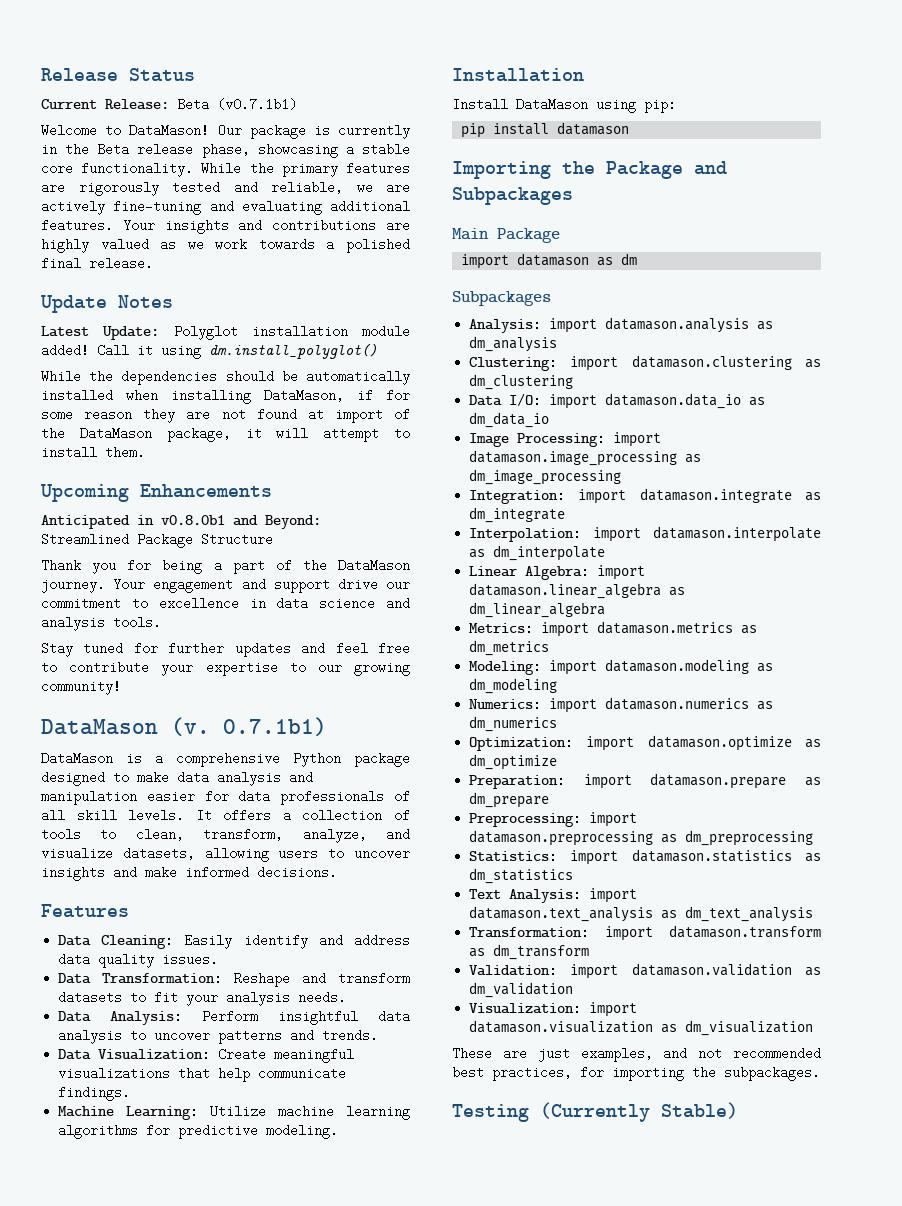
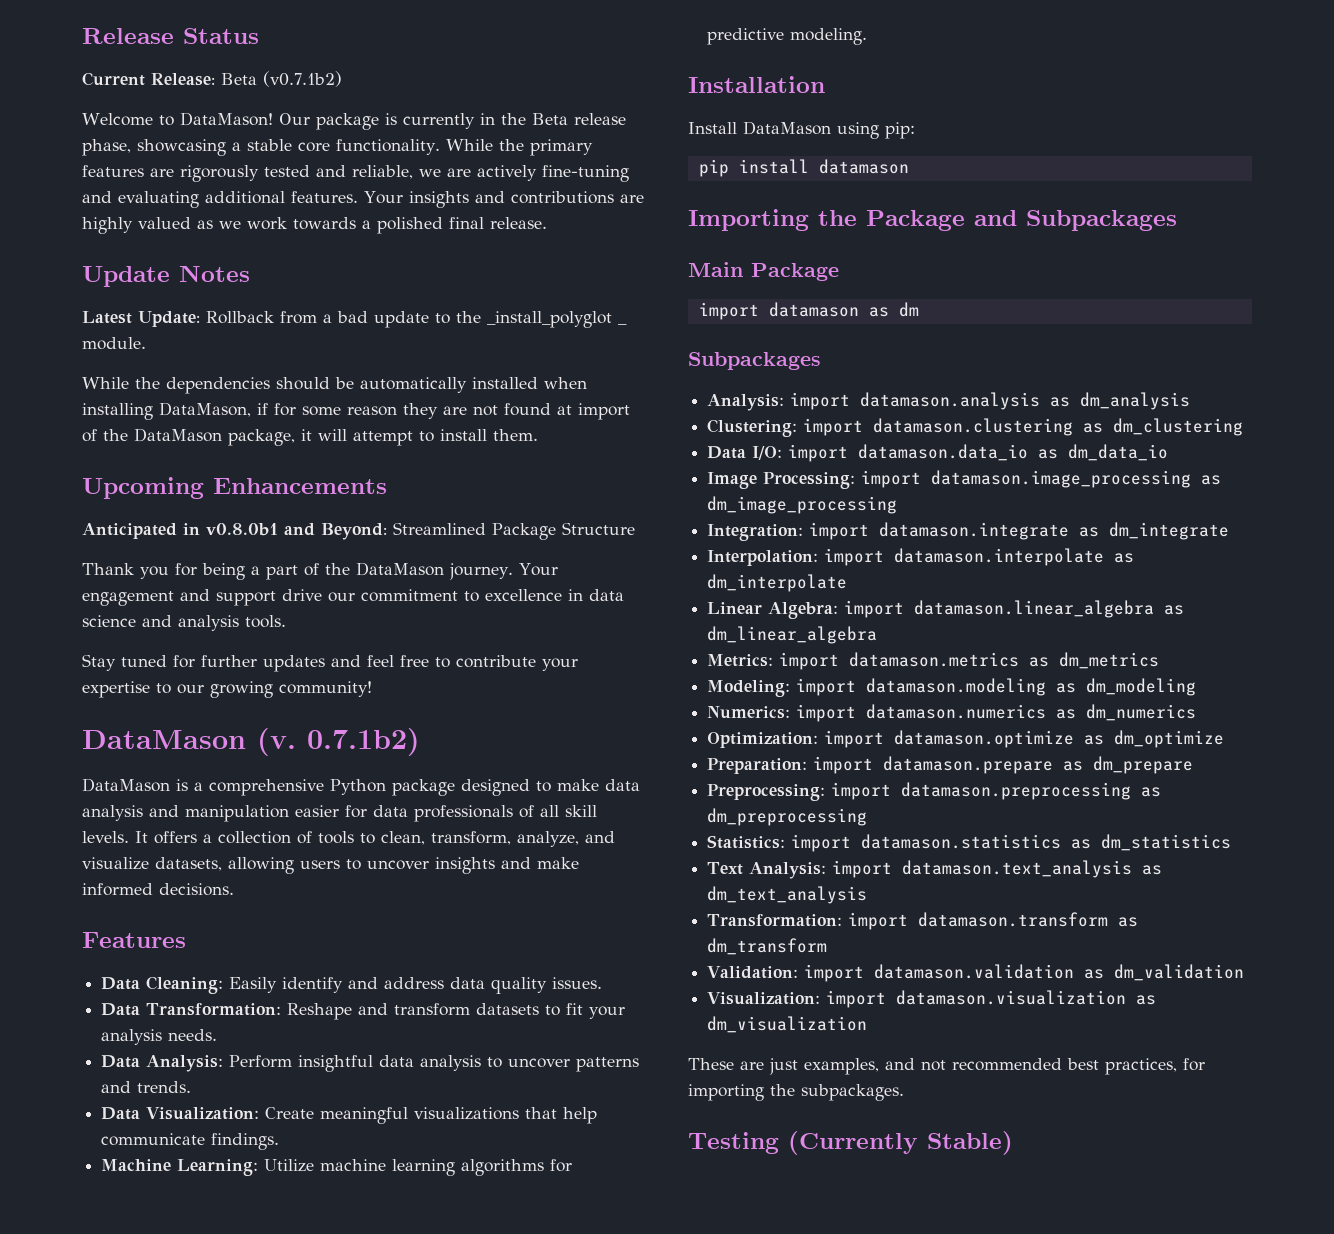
- Current Release: Beta (v0.7.1b1)
+ Current Release: Beta (v0.7.1b2)
- Latest Update: Polyglot installation module added! Call it using dm.install_polyglot()
+ Latest Update: Rollback from a bad update to the _install_polyglot _ module.
- 0.7.1b1)
+ 0.7.1b2)

